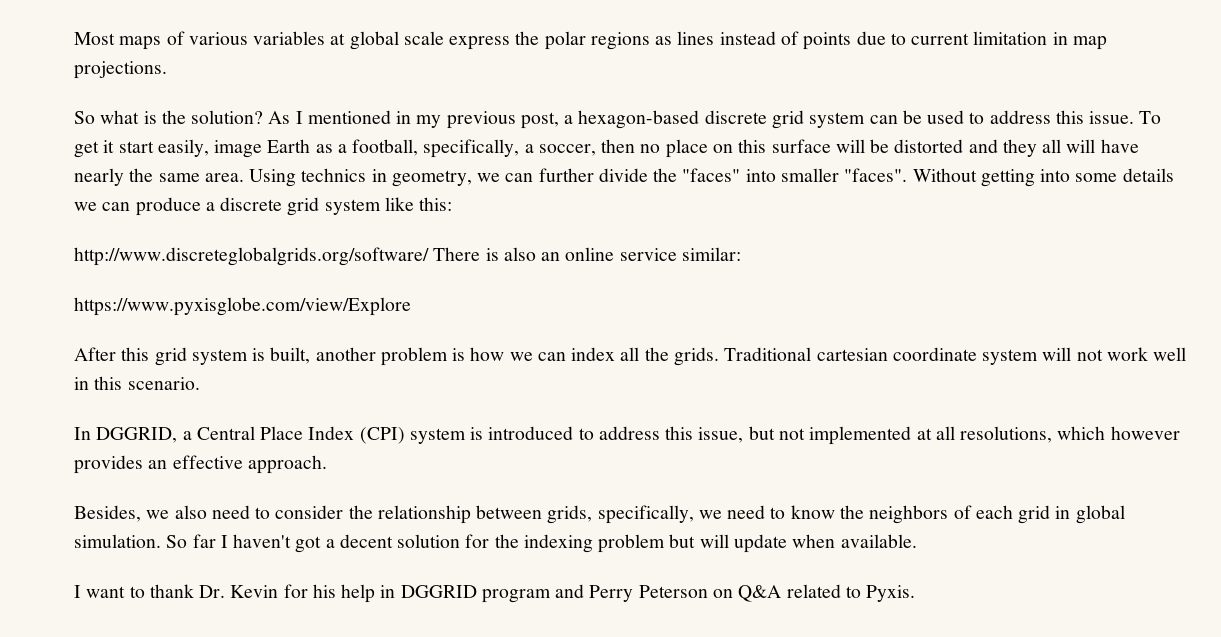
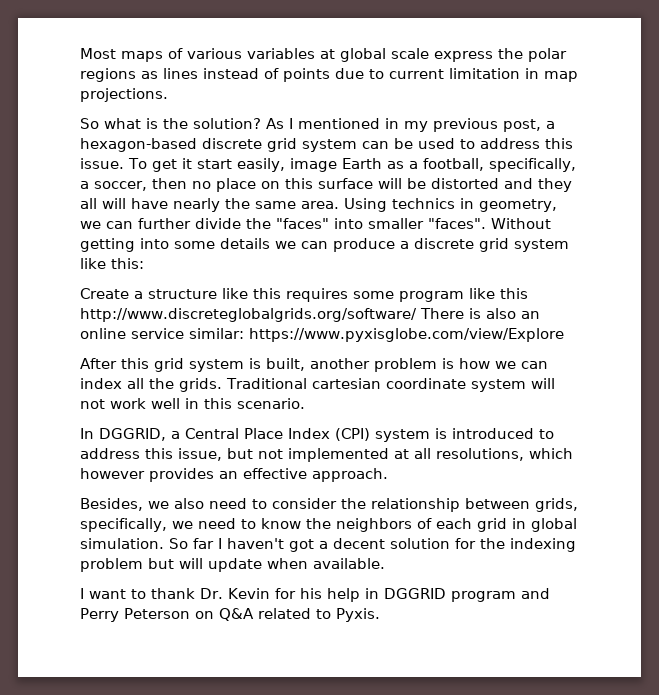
- http://www.discreteglobalgrids.org/software/ There is also an online service similar:
- https://www.pyxisglobe.com/view/Explore
+ Create a structure like this requires some program like this http://www.discreteglobalgrids.org/software/ There is also an online service similar: https://www.pyxisglobe.com/view/Explore

